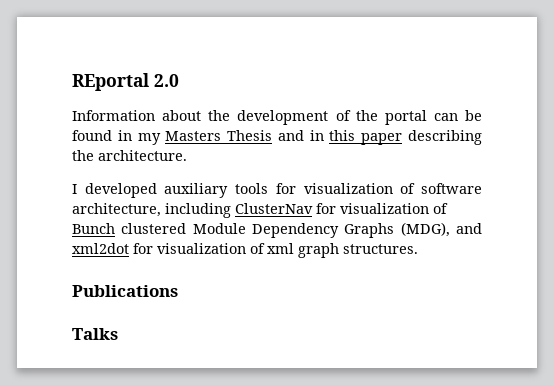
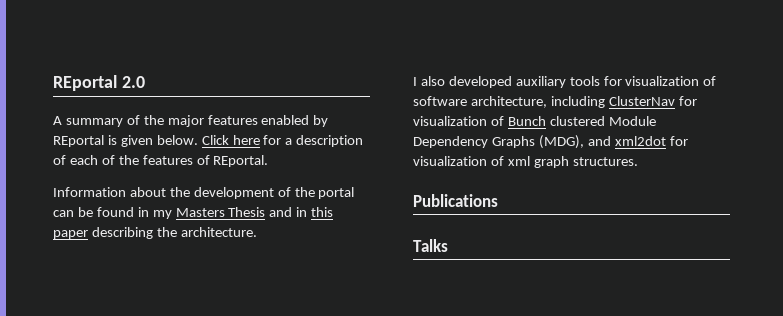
+ A summary of the major features enabled by REportal is given below. Click here for a description of each of the features of REportal.
- I developed auxiliary tools for visualization of software architecture, including ClusterNav for visualization of Bunch clustered Module Dependency Graphs (MDG), and xml2dot for visualization of xml graph structures.
+ I also developed auxiliary tools for visualization of software architecture, including ClusterNav for visualization of Bunch clustered Module Dependency Graphs (MDG), and xml2dot for visualization of xml graph structures.

